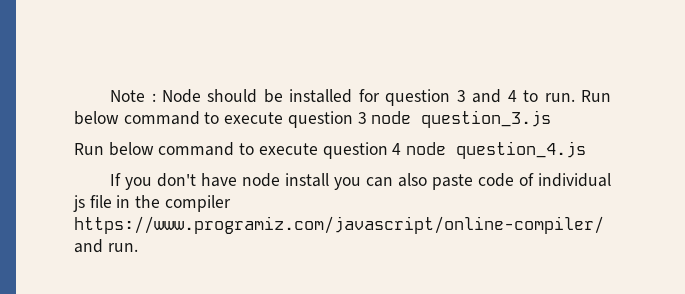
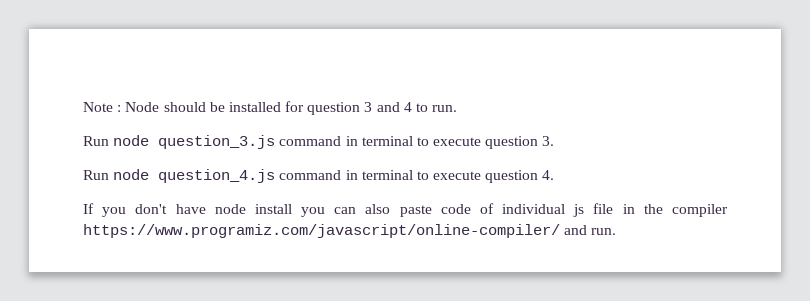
- Note : Node should be installed for question 3 and 4 to run. Run below command to execute question 3 node question_3.js
- Run below command to execute question 4 node question_4.js
+ Note : Node should be installed for question 3 and 4 to run.
+ Run node question_3.js command in terminal to execute question 3.
+ Run node question_4.js command in terminal to execute question 4.

